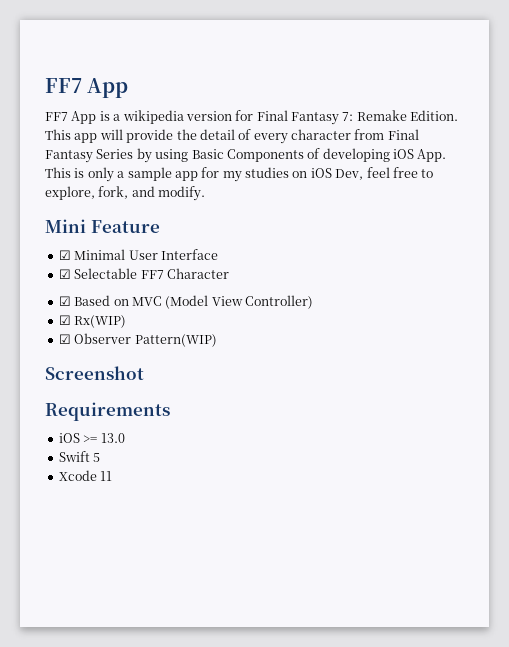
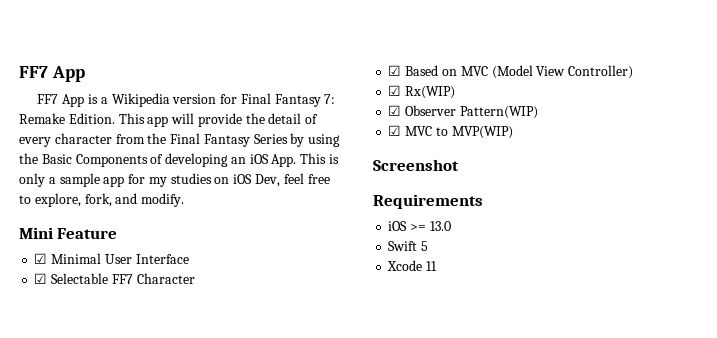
- FF7 App is a wikipedia version for Final Fantasy 7: Remake Edition.
+ FF7 App is a Wikipedia version for Final Fantasy 7: Remake Edition.
- This app will provide the detail of every character from Final Fantasy Series by using Basic Components of developing iOS App. This is only a sample app for my studies on iOS Dev, feel free to explore, fork, and modify.
+ This app will provide the detail of every character from the Final Fantasy Series by using the Basic Components of developing an iOS App. This is only a sample app for my studies on iOS Dev, feel free to explore, fork, and modify.
+ ☑ MVC to MVP(WIP)

